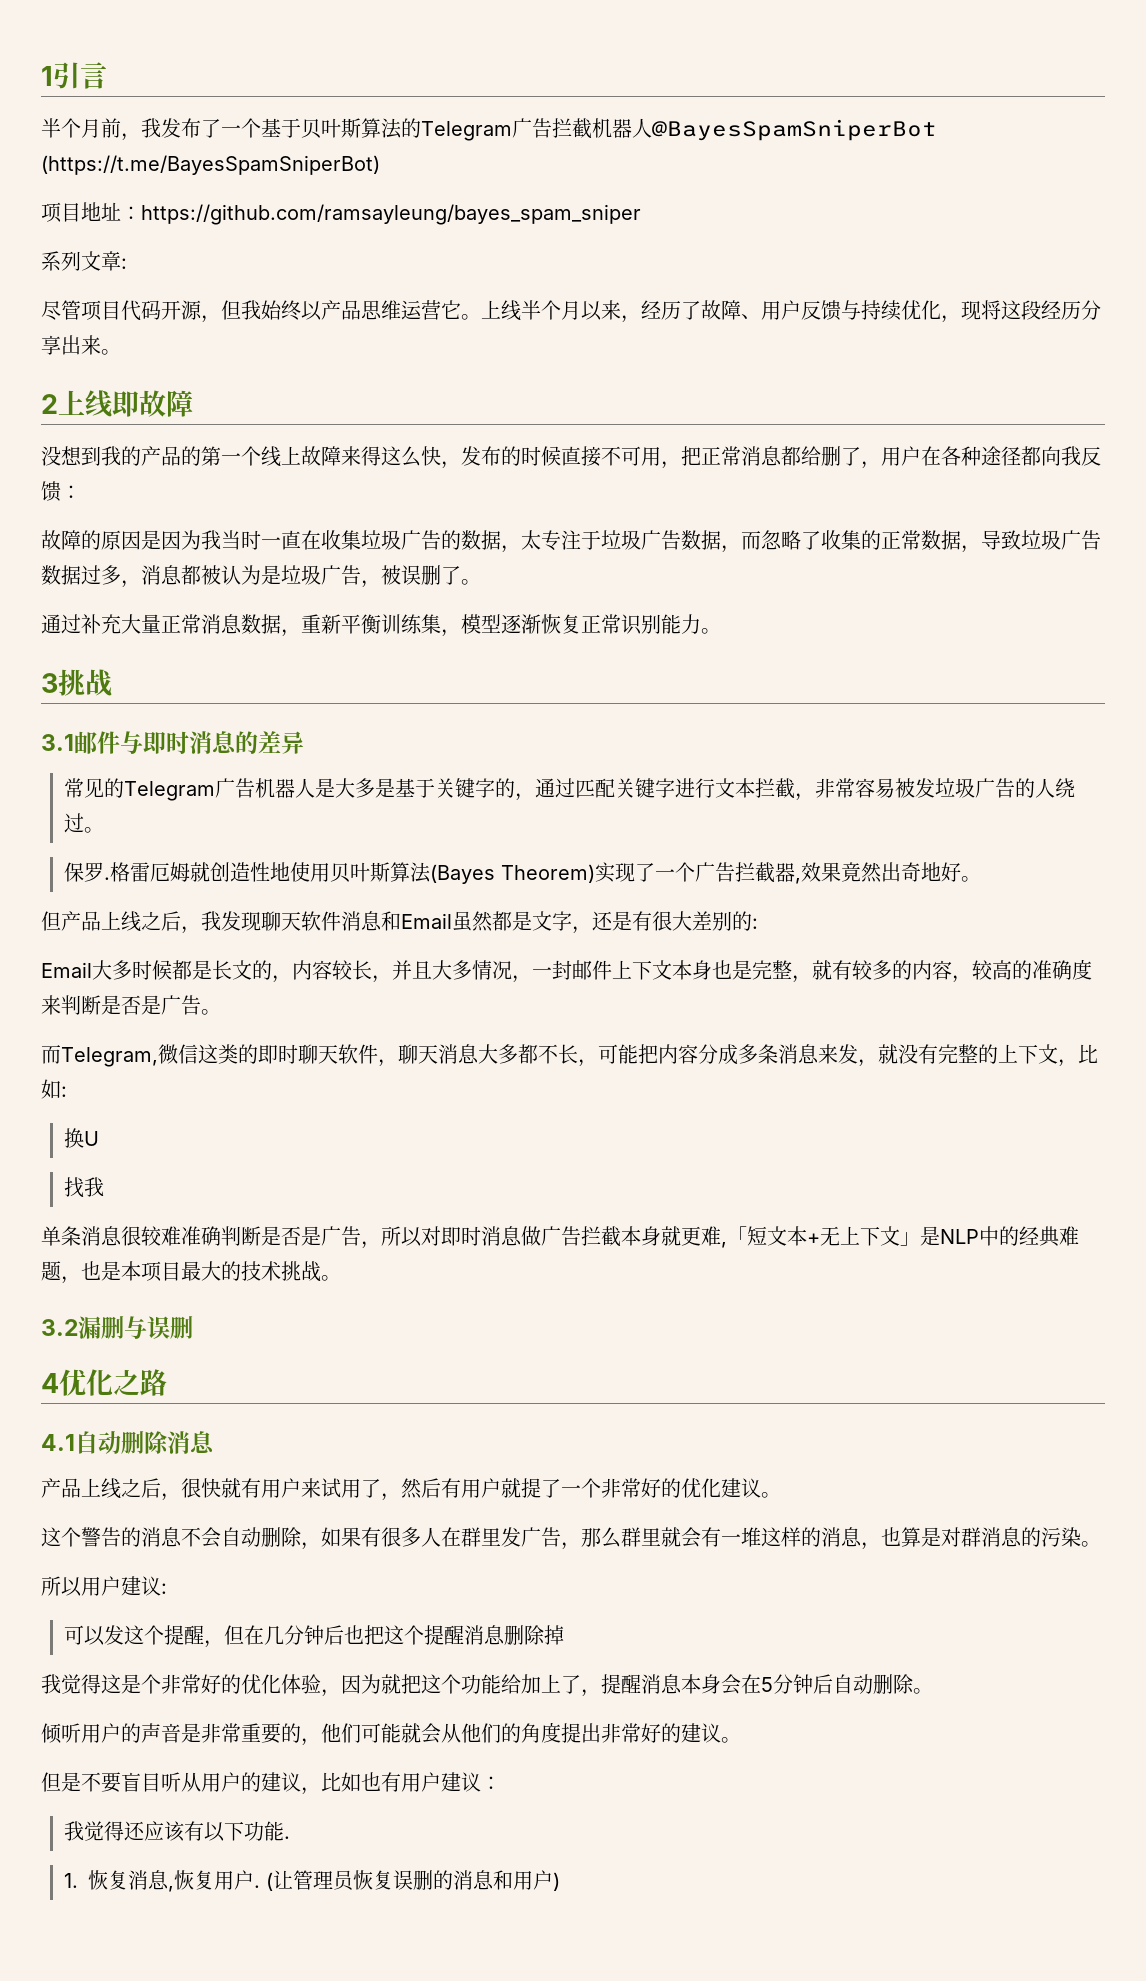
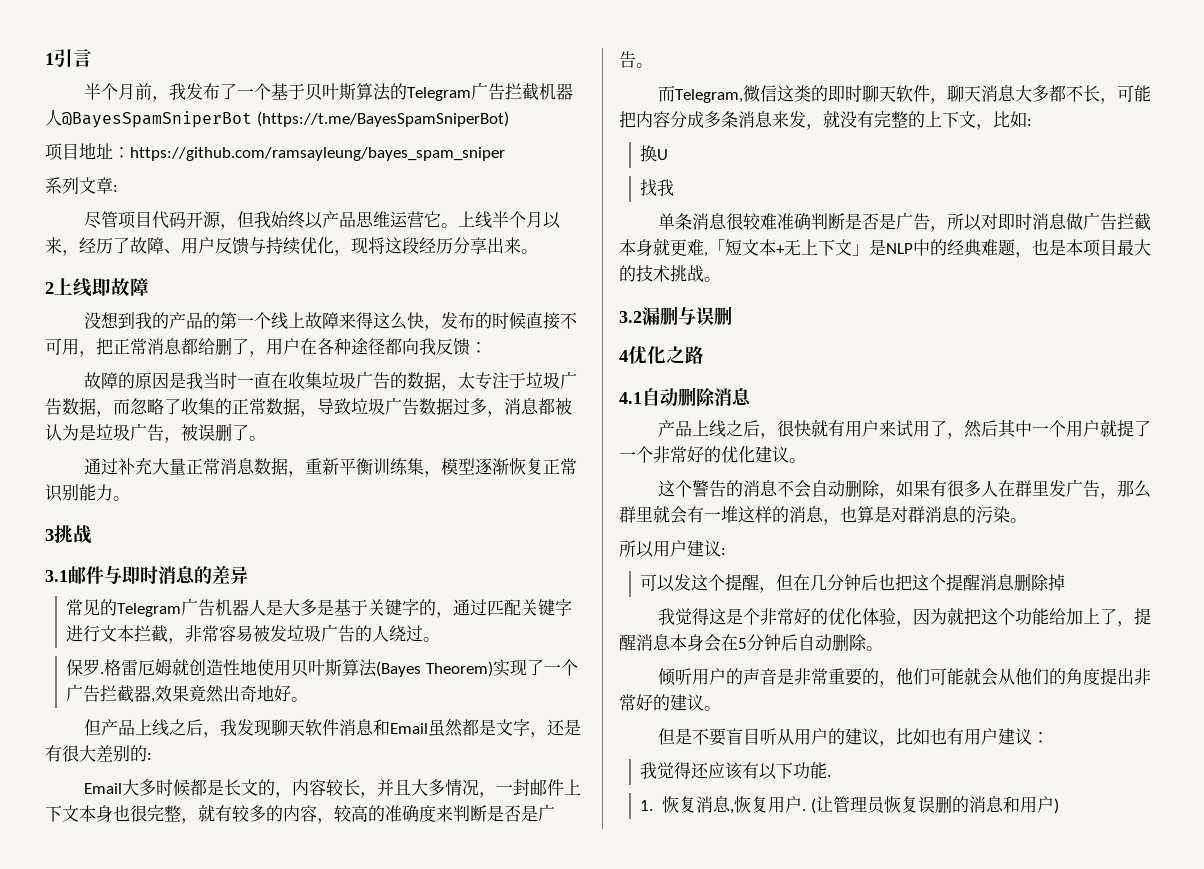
- 故障的原因是因为我当时一直在收集垃圾广告的数据，太专注于垃圾广告数据，而忽略了收集的正常数据，导致垃圾广告数据过多，消息都被认为是垃圾广告，被误删了。
+ 故障的原因是我当时一直在收集垃圾广告的数据，太专注于垃圾广告数据，而忽略了收集的正常数据，导致垃圾广告数据过多，消息都被认为是垃圾广告，被误删了。
- Email大多时候都是长文的，内容较长，并且大多情况，一封邮件上下文本身也是完整，就有较多的内容，较高的准确度来判断是否是广告。
+ Email大多时候都是长文的，内容较长，并且大多情况，一封邮件上下文本身也很完整，就有较多的内容，较高的准确度来判断是否是广告。
- 产品上线之后，很快就有用户来试用了，然后有用户就提了一个非常好的优化建议。
+ 产品上线之后，很快就有用户来试用了，然后其中一个用户就提了一个非常好的优化建议。

